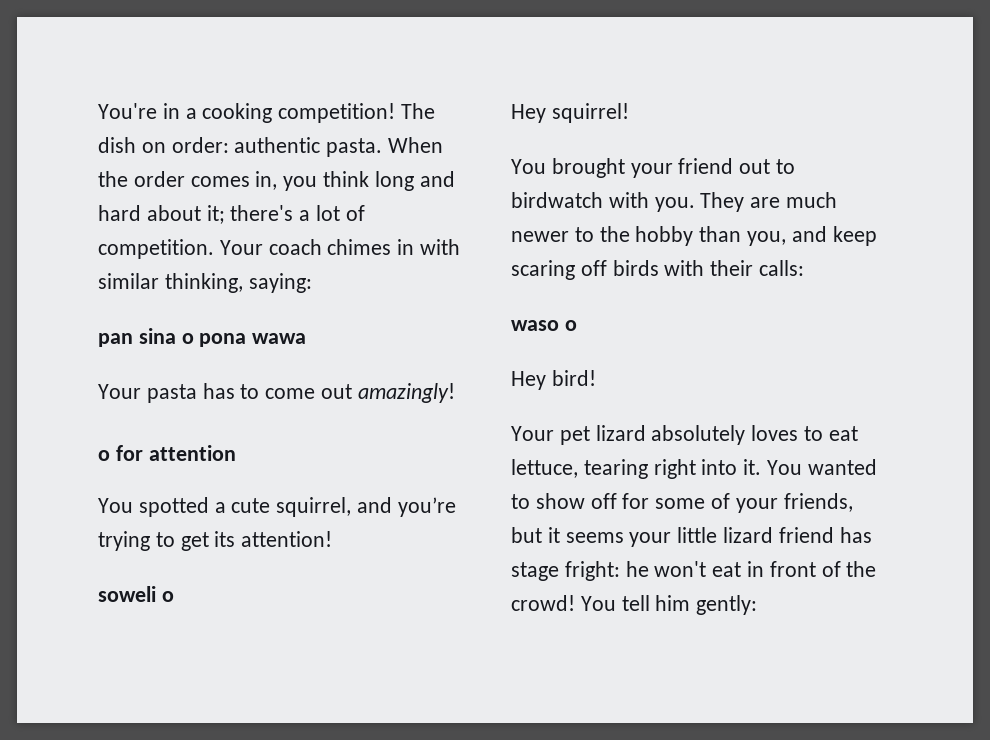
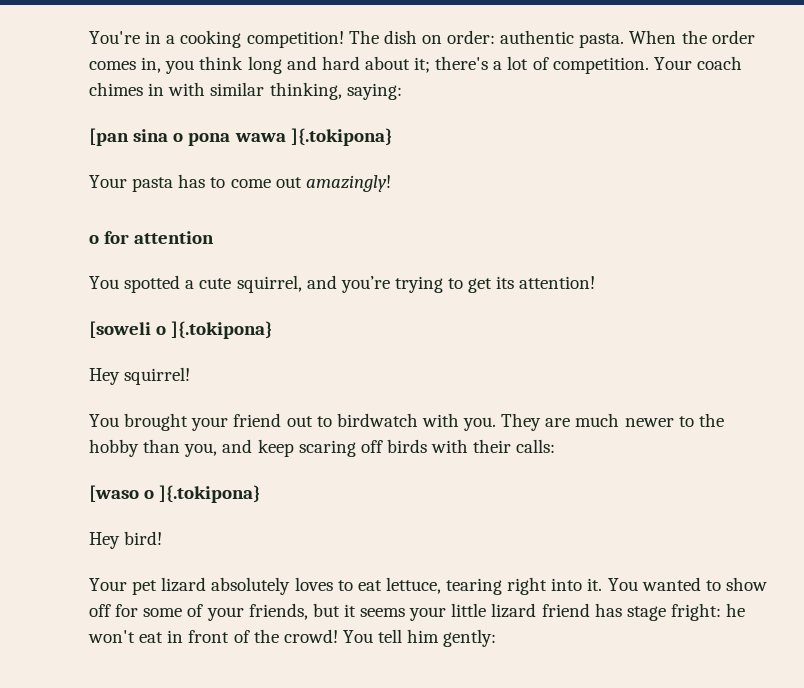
- pan sina o pona wawa
+ [pan sina o pona wawa ]{.tokipona}
- soweli o
+ [soweli o ]{.tokipona}
- waso o
+ [waso o ]{.tokipona}

